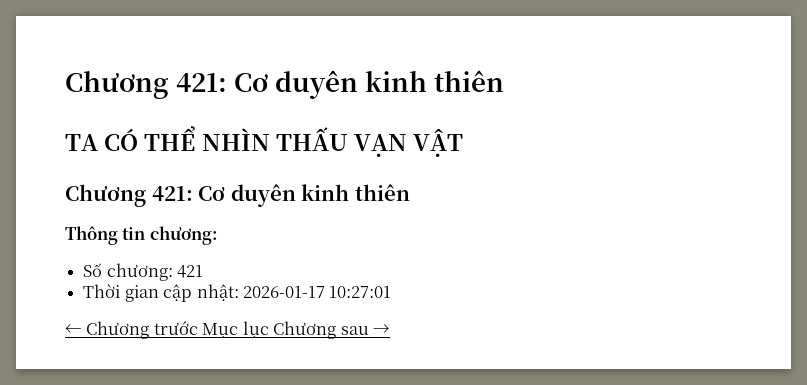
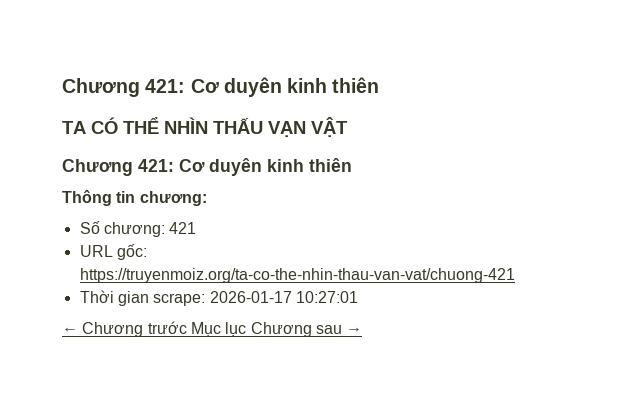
+ URL gốc: https://truyenmoiz.org/ta-co-the-nhin-thau-van-vat/chuong-421
- Thời gian cập nhật: 2026-01-17 10:27:01
+ Thời gian scrape: 2026-01-17 10:27:01

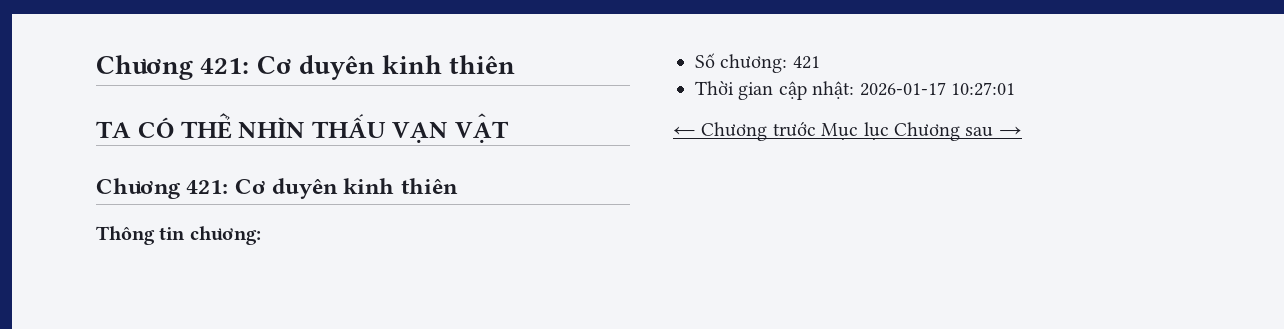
- URL gốc: https://truyenmoiz.org/ta-co-the-nhin-thau-van-vat/chuong-421
- Thời gian scrape: 2026-01-17 10:27:01
+ Thời gian cập nhật: 2026-01-17 10:27:01

